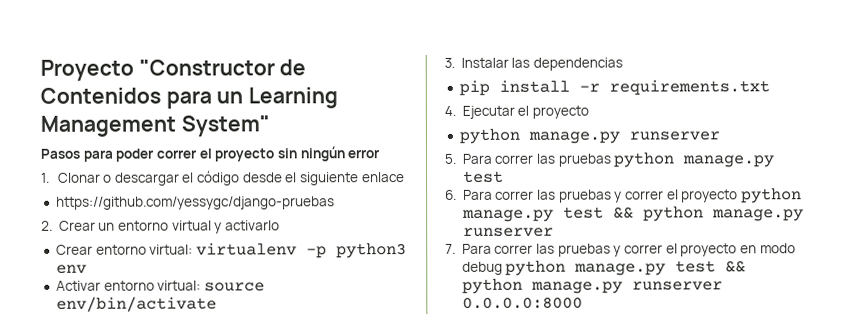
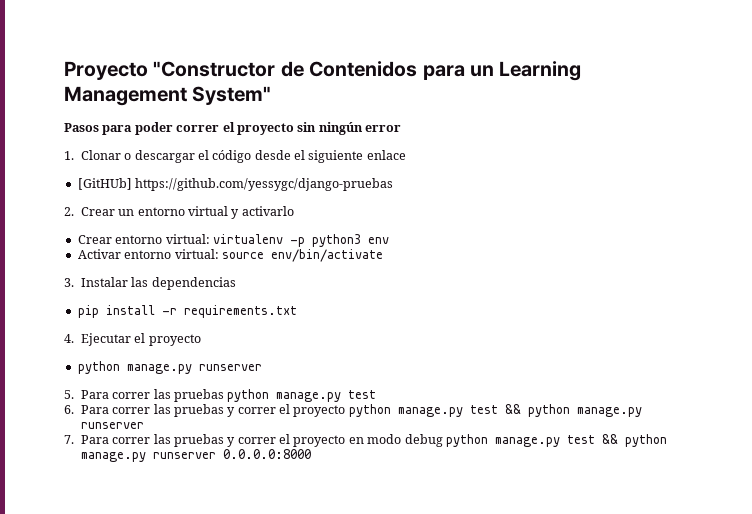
- https://github.com/yessygc/django-pruebas
+ [GitHUb] https://github.com/yessygc/django-pruebas

